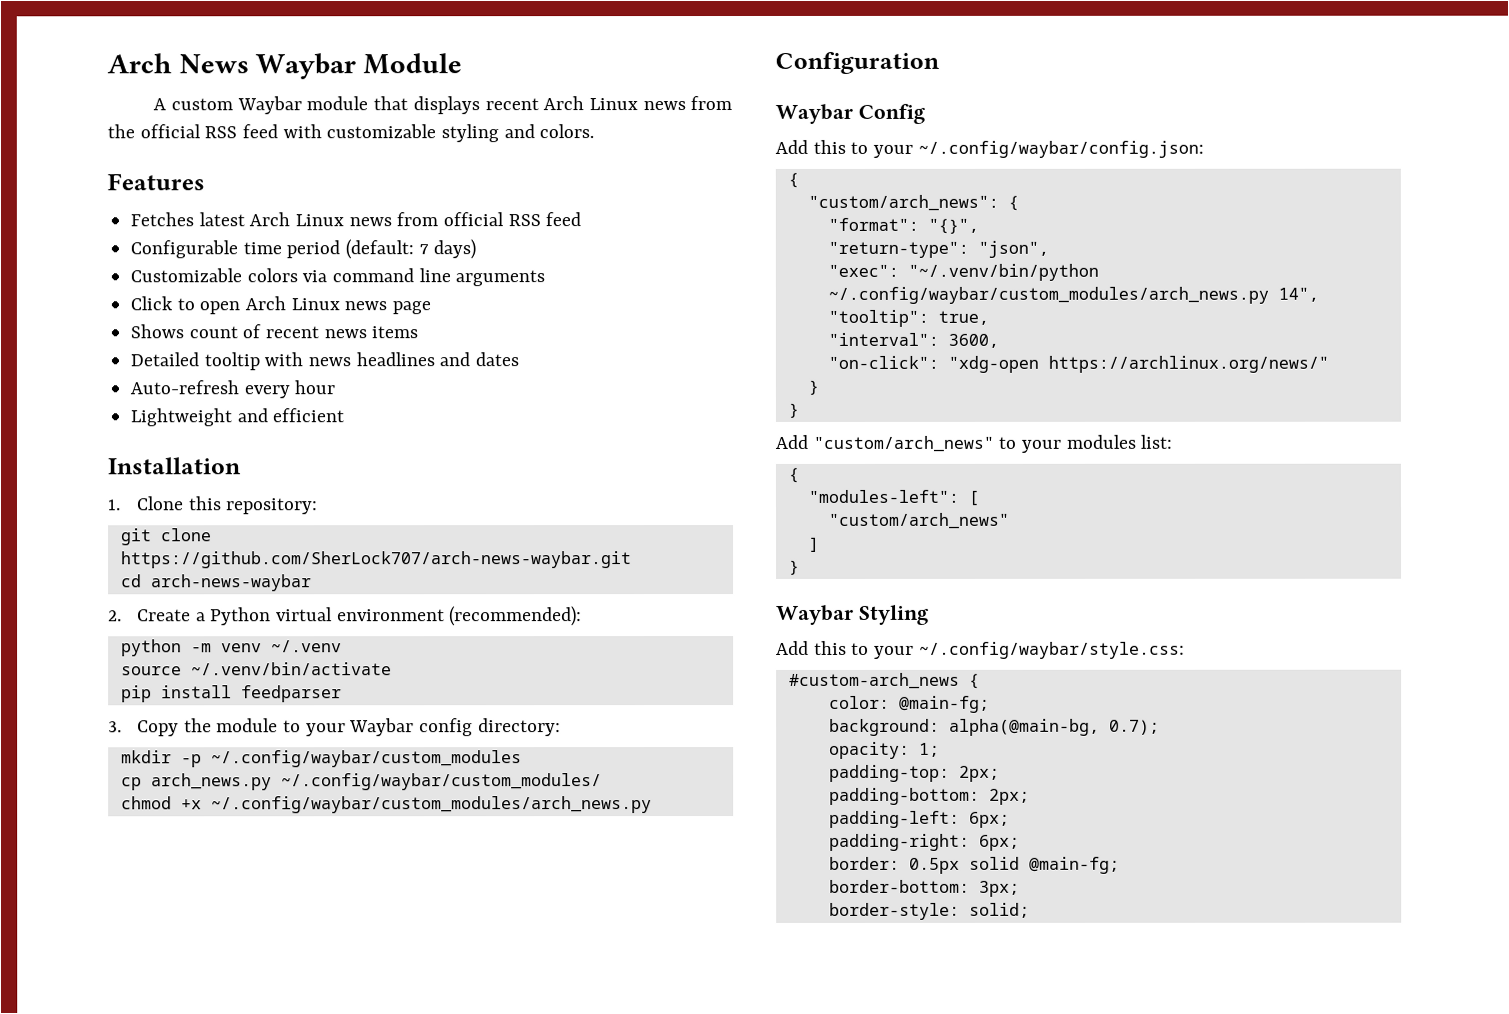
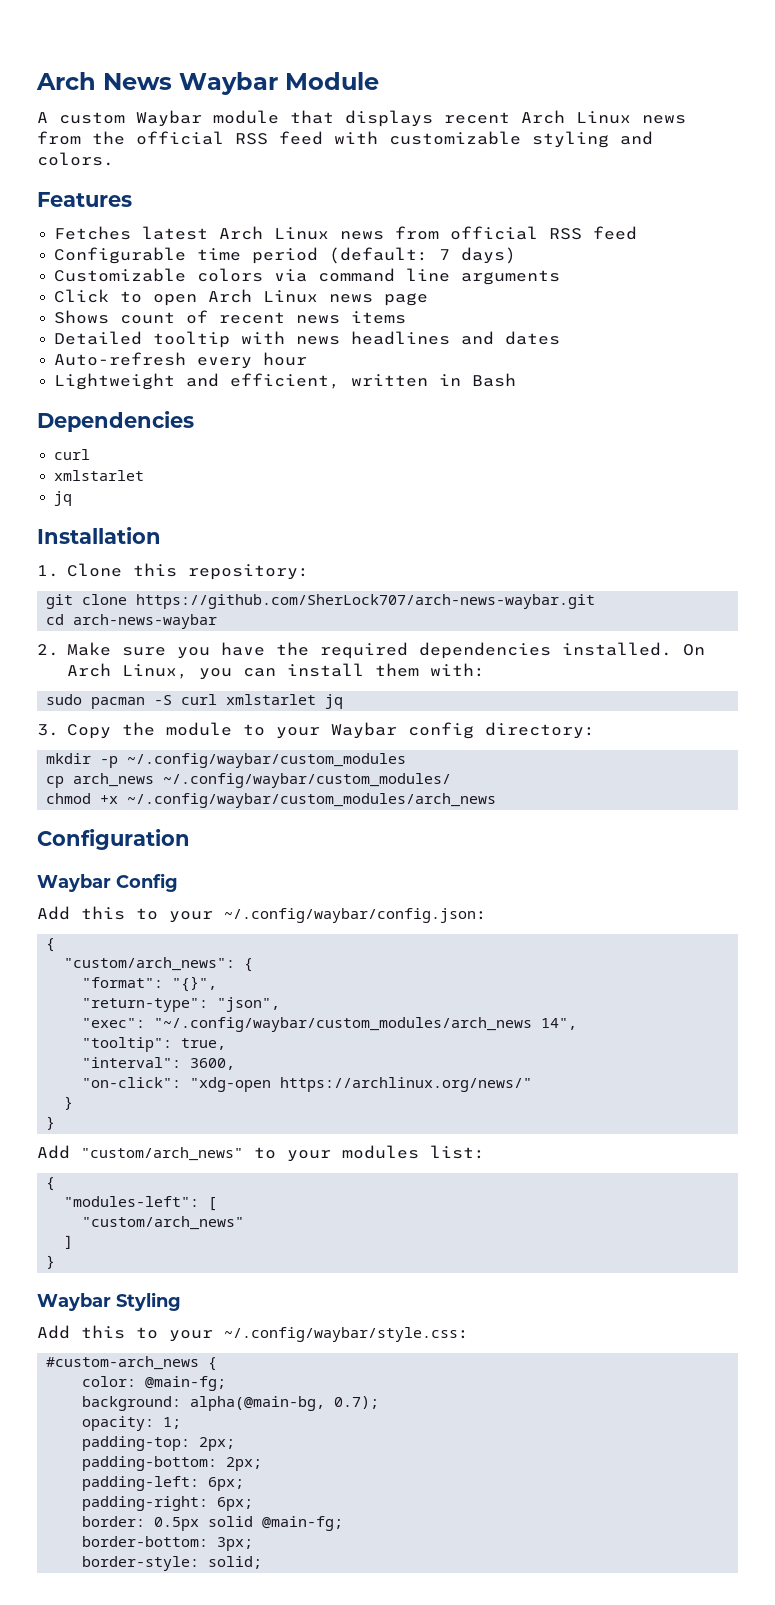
- Lightweight and efficient
+ Lightweight and efficient, written in Bash
+ Dependencies
+ curl
+ xmlstarlet
+ jq
- 2. Create a Python virtual environment (recommended):
- python -m venv ~/.venv
- source ~/.venv/bin/activate
- pip install feedparser
+ 2. Make sure you have the required dependencies installed. On Arch Linux, you can install them with:
+ sudo pacman -S curl xmlstarlet jq
- cp arch_news.py ~/.config/waybar/custom_modules/
+ cp arch_news ~/.config/waybar/custom_modules/
- chmod +x ~/.config/waybar/custom_modules/arch_news.py
+ chmod +x ~/.config/waybar/custom_modules/arch_news
- "exec": "~/.venv/bin/python ~/.config/waybar/custom_modules/arch_news.py 14",
+ "exec": "~/.config/waybar/custom_modules/arch_news 14",

